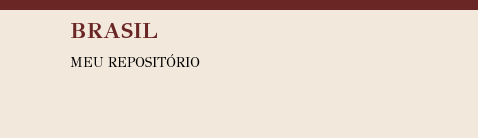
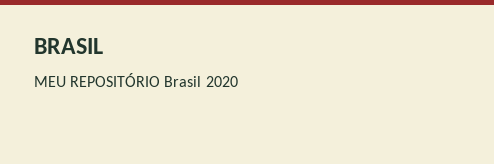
- MEU REPOSITÓRIO
+ MEU REPOSITÓRIO Brasil 2020

